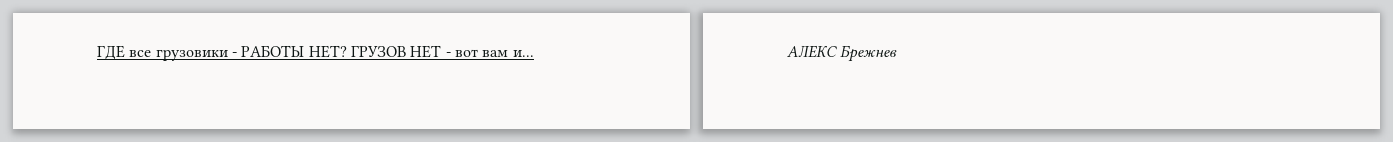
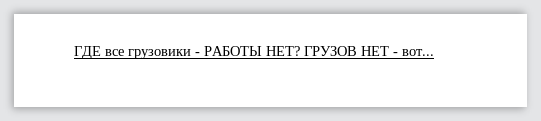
- ГРУЗОВ НЕТ - вот вам и...
- АЛЕКС Брежнев
+ ГРУЗОВ НЕТ - вот...

